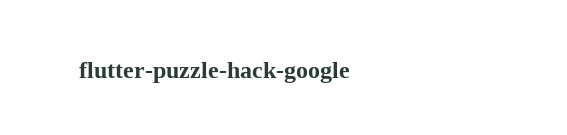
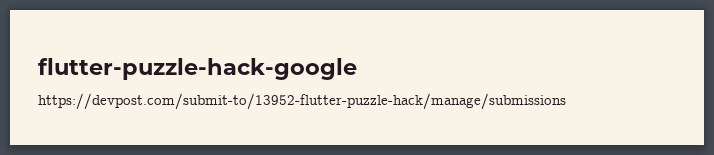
+ https://devpost.com/submit-to/13952-flutter-puzzle-hack/manage/submissions

